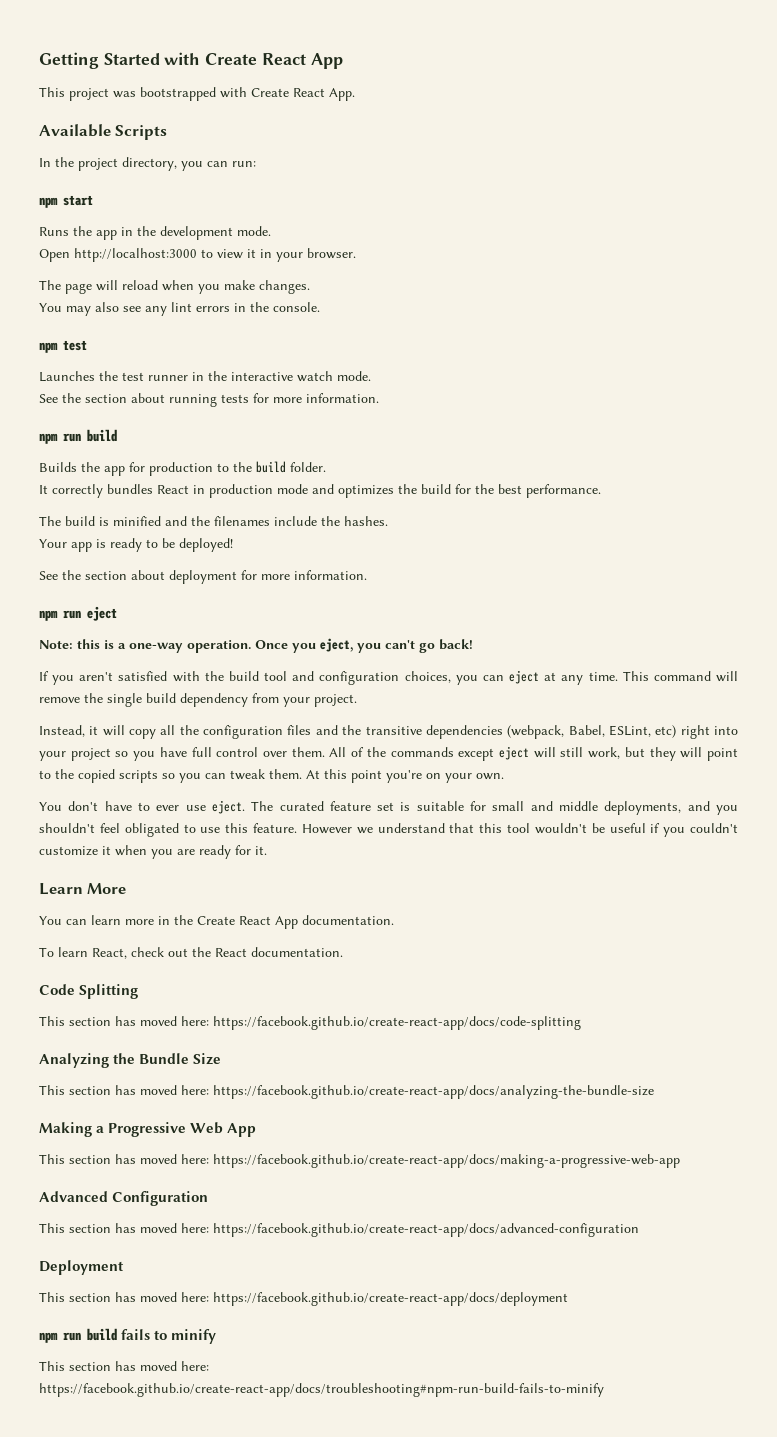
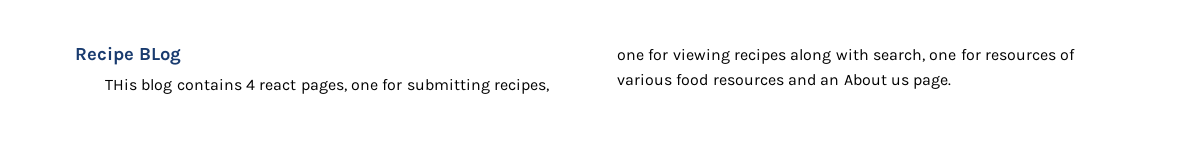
- Getting Started with Create React App
- This project was bootstrapped with Create React App.
- Available Scripts
- In the project directory, you can run:
- npm start
- Runs the app in the development mode.
- Open http://localhost:3000 to view it in your browser.
- The page will reload when you make changes.
- You may also see any lint errors in the console.
- npm test
- Launches the test runner in the interactive watch mode.
- See the section about running tests for more information.
- npm run build
- Builds the app for production to the build folder.
- It correctly bundles React in production mode and optimizes the build for the best performance.
- The build is minified and the filenames include the hashes.
- Your app is ready to be deployed!
- See the section about deployment for more information.
- npm run eject
- Note: this is a one-way operation. Once you eject, you can't go back!
- If you aren't satisfied with the build tool and configuration choices, you can eject at any time. This command will remove the single build dependency from your project.
- Instead, it will copy all the configuration files and the transitive dependencies (webpack, Babel, ESLint, etc) right into your project so you have full control over them. All of the commands except eject will still work, but they will point to the copied scripts so you can tweak them. At this point you're on your own.
- You don't have to ever use eject. The curated feature set is suitable for small and middle deployments, and you shouldn't feel obligated to use this feature. However we understand that this tool wouldn't be useful if you couldn't customize it when you are ready for it.
- Learn More
- You can learn more in the Create React App documentation.
- To learn React, check out the React documentation.
- Code Splitting
- This section has moved here: https://facebook.github.io/create-react-app/docs/code-splitting
- Analyzing the Bundle Size
- This section has moved here: https://facebook.github.io/create-react-app/docs/analyzing-the-bundle-size
- Making a Progressive Web App
- This section has moved here: https://facebook.github.io/create-react-app/docs/making-a-progressive-web-app
- Advanced Configuration
- This section has moved here: https://facebook.github.io/create-react-app/docs/advanced-configuration
- Deployment
- This section has moved here: https://facebook.github.io/create-react-app/docs/deployment
- npm run build fails to minify
- This section has moved here: https://facebook.github.io/create-react-app/docs/troubleshooting#npm-run-build-fails-to-minify
+ Recipe BLog
+ THis blog contains 4 react pages, one for submitting recipes, one for viewing recipes along with search, one for resources of various food resources and an About us page.

